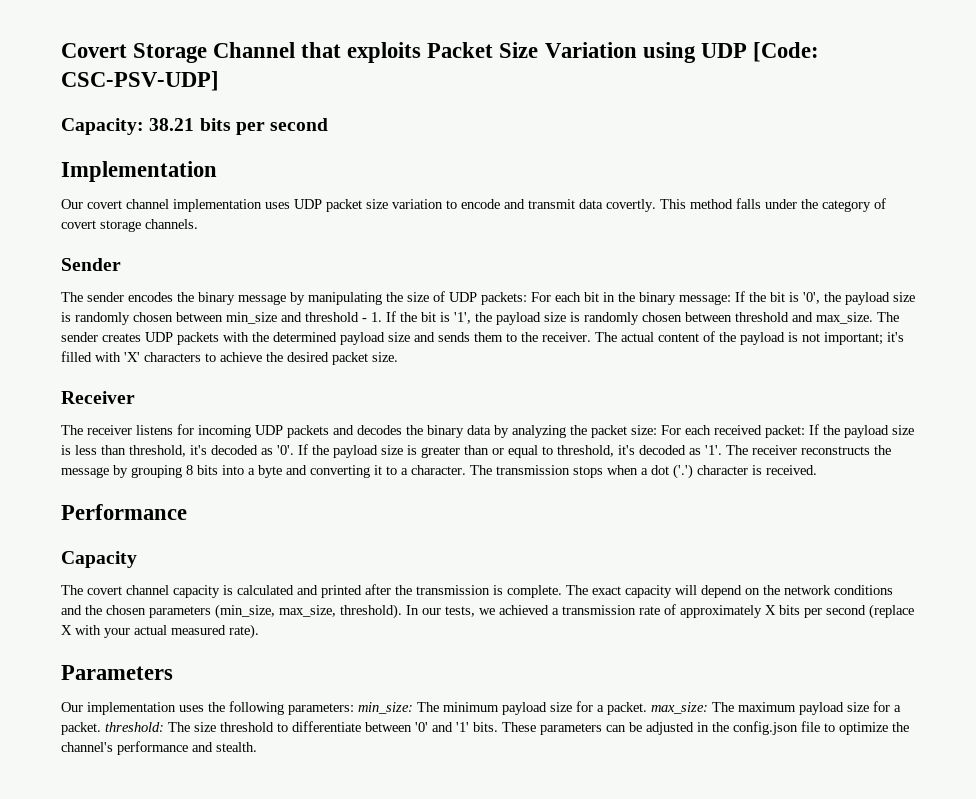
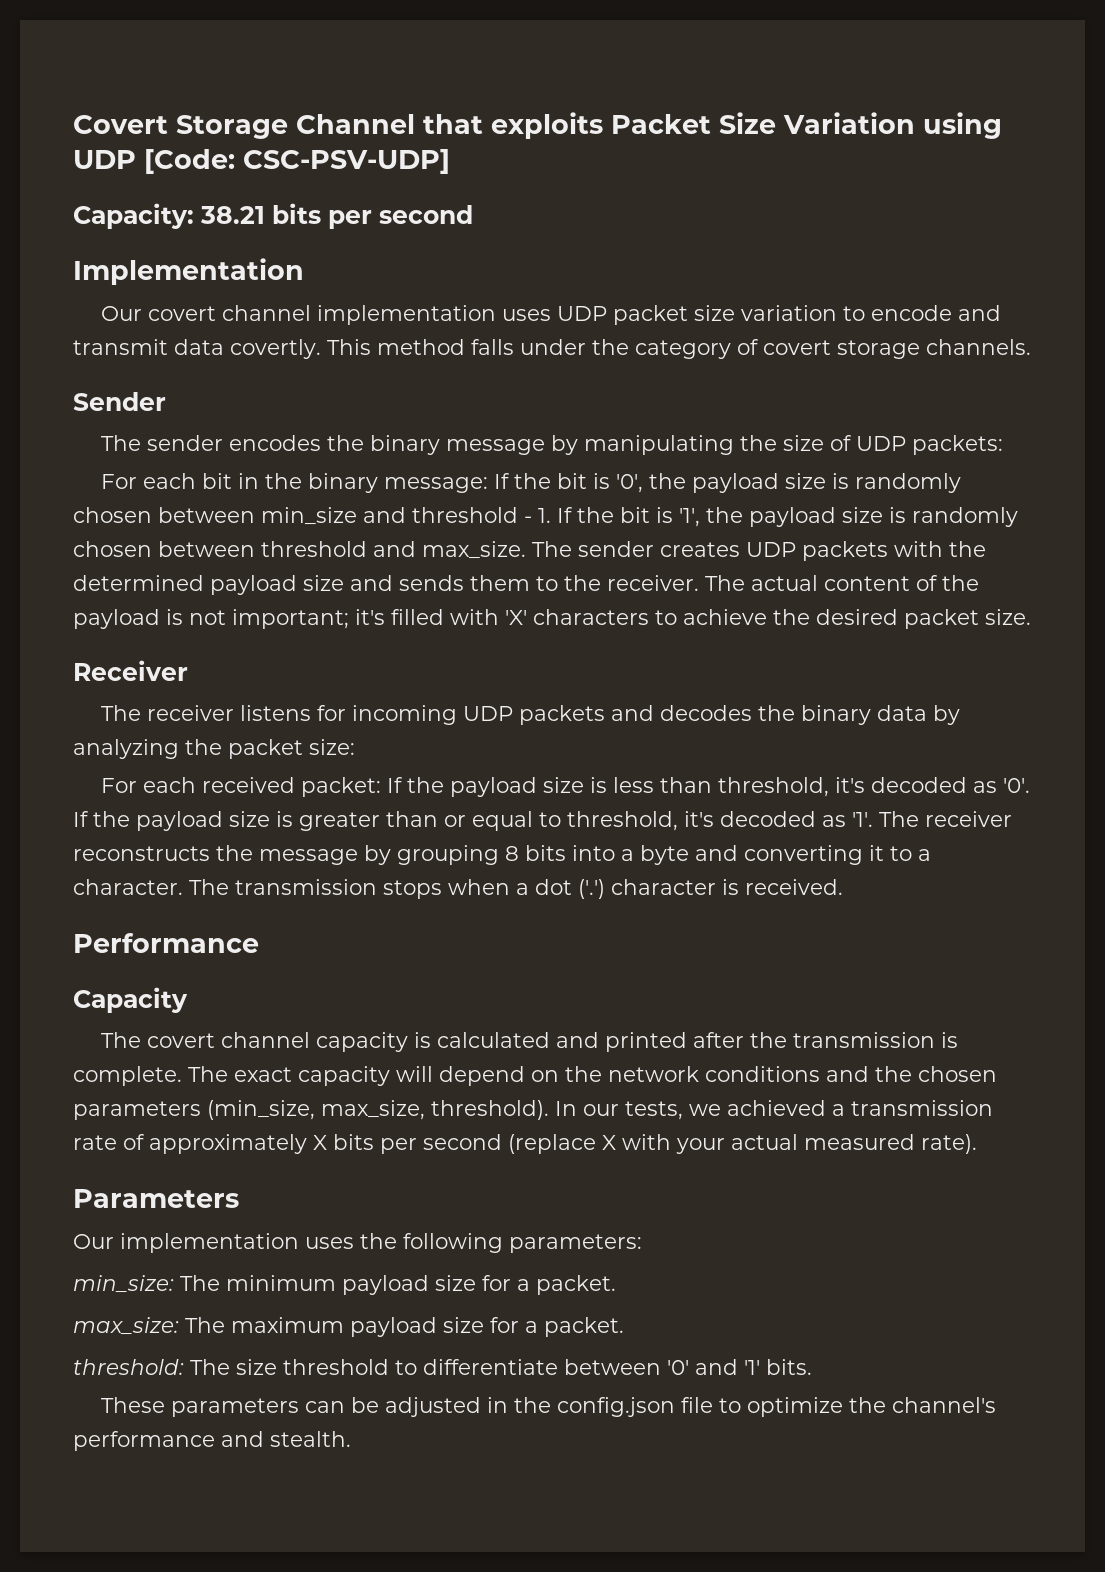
- The sender encodes the binary message by manipulating the size of UDP packets: For each bit in the binary message: If the bit is '0', the payload size is randomly chosen between min_size and threshold - 1. If the bit is '1', the payload size is randomly chosen between threshold and max_size.
+ The sender encodes the binary message by manipulating the size of UDP packets:
+ For each bit in the binary message: If the bit is '0', the payload size is randomly chosen between min_size and threshold - 1. If the bit is '1', the payload size is randomly chosen between threshold and max_size.
- The receiver listens for incoming UDP packets and decodes the binary data by analyzing the packet size: For each received packet: If the payload size is less than threshold, it's decoded as '0'.
+ The receiver listens for incoming UDP packets and decodes the binary data by analyzing the packet size:
+ For each received packet: If the payload size is less than threshold, it's decoded as '0'.
- Our implementation uses the following parameters: min_size: The minimum payload size for a packet. max_size: The maximum payload size for a packet. threshold: The size threshold to differentiate between '0' and '1' bits. These parameters can be adjusted in the config.json file to optimize the channel's performance and stealth.
+ Our implementation uses the following parameters:
+ min_size: The minimum payload size for a packet.
+ max_size: The maximum payload size for a packet.
+ threshold: The size threshold to differentiate between '0' and '1' bits.
+ These parameters can be adjusted in the config.json file to optimize the channel's performance and stealth.

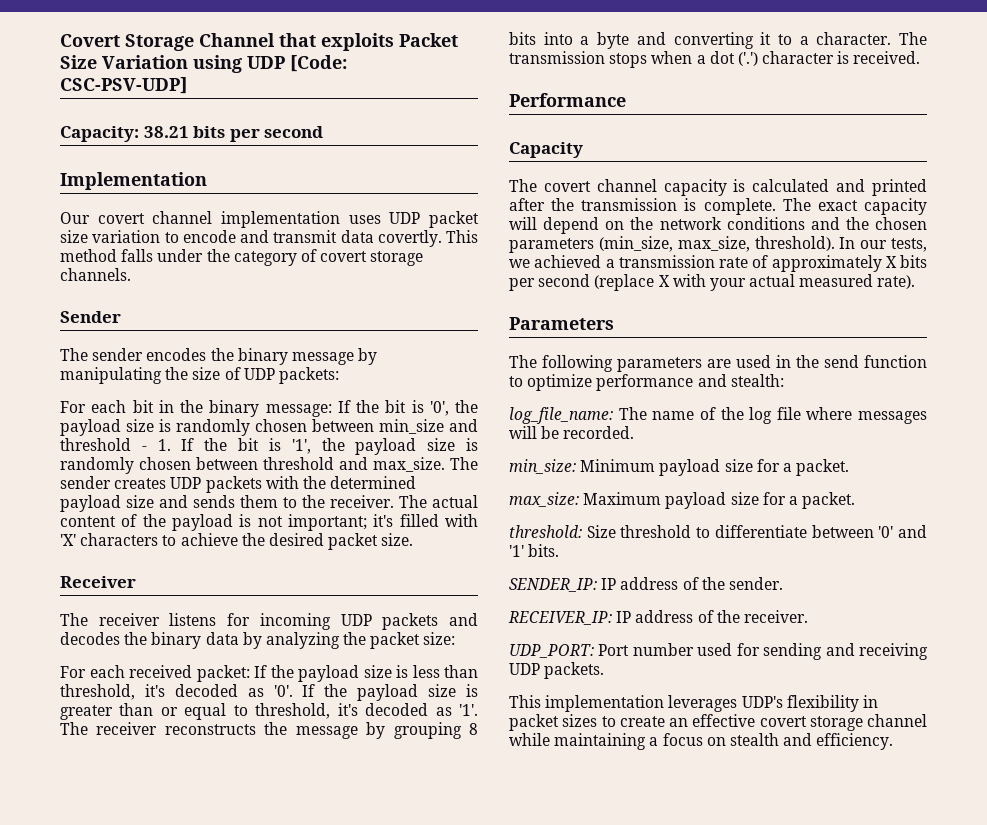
- Our implementation uses the following parameters:
+ The following parameters are used in the send function to optimize performance and stealth:
+ log_file_name: The name of the log file where messages will be recorded.
- min_size: The minimum payload size for a packet.
+ min_size: Minimum payload size for a packet.
- max_size: The maximum payload size for a packet.
+ max_size: Maximum payload size for a packet.
- threshold: The size threshold to differentiate between '0' and '1' bits.
+ threshold: Size threshold to differentiate between '0' and '1' bits.
- These parameters can be adjusted in the config.json file to optimize the channel's performance and stealth.
+ SENDER_IP: IP address of the sender.
+ RECEIVER_IP: IP address of the receiver.
+ UDP_PORT: Port number used for sending and receiving UDP packets.
+ This implementation leverages UDP's flexibility in packet sizes to create an effective covert storage channel while maintaining a focus on stealth and efficiency.

